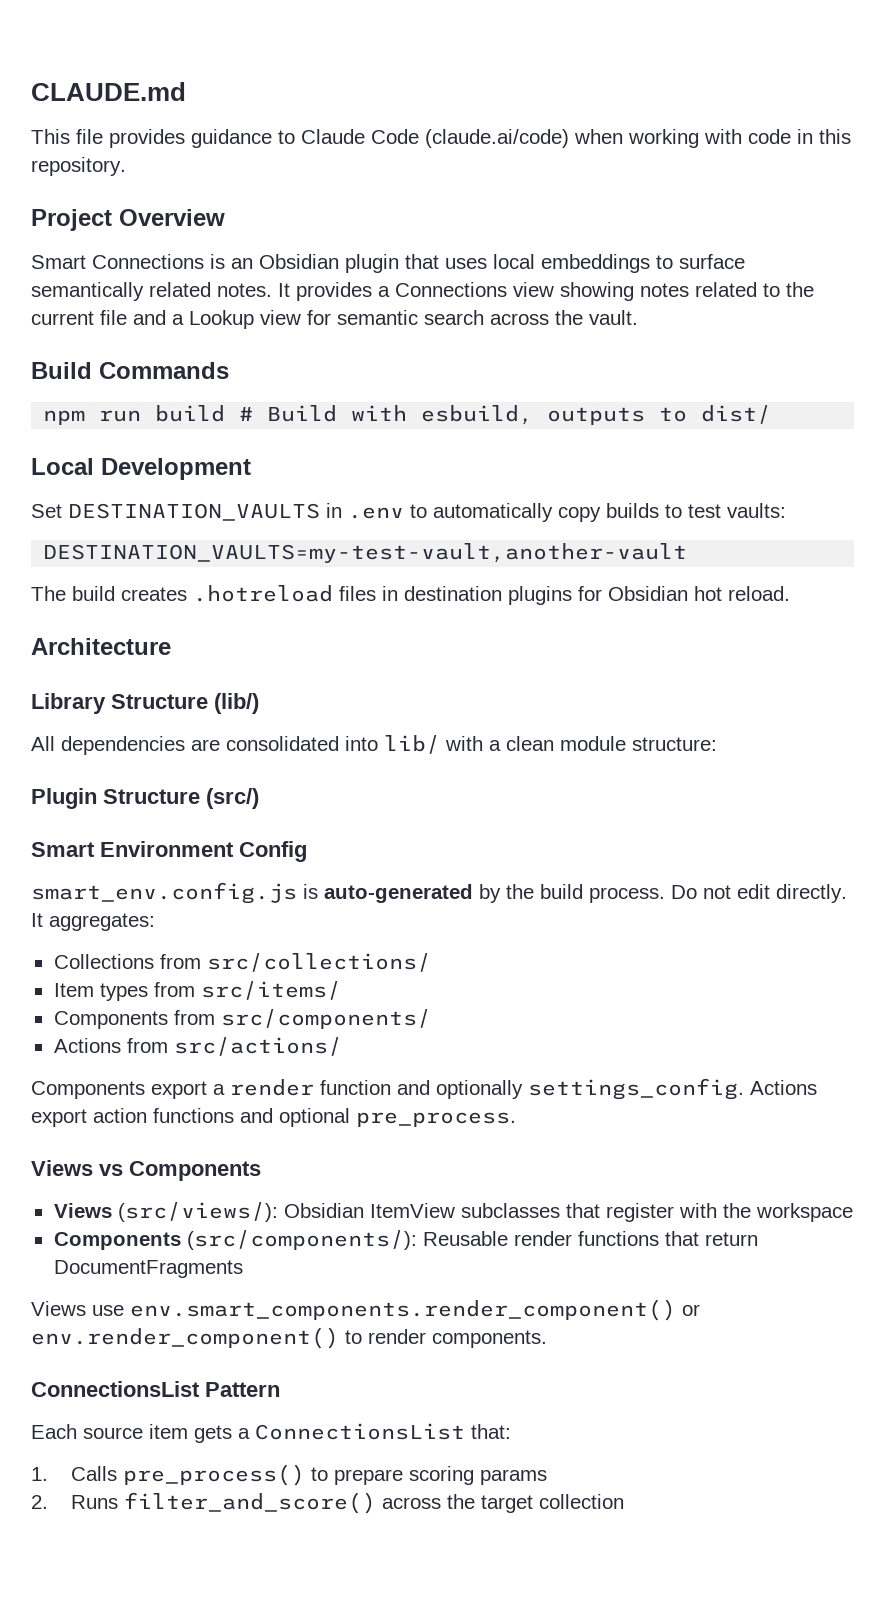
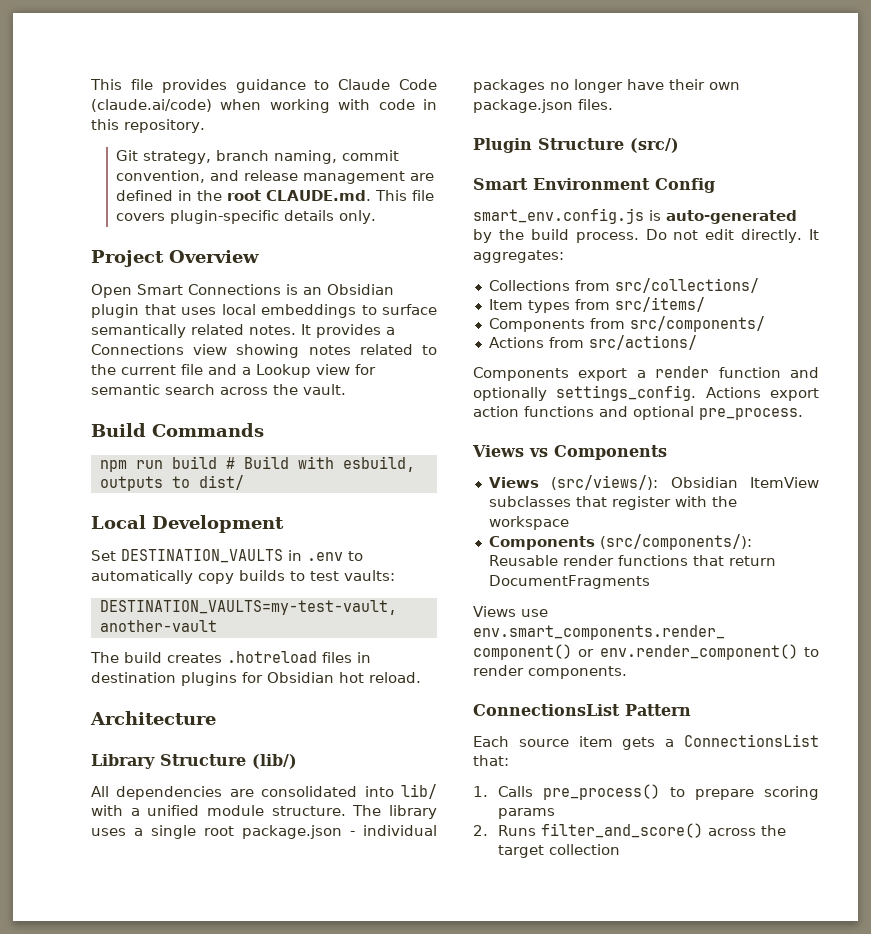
- CLAUDE.md
+ Git strategy, branch naming, commit convention, and release management are defined in the root CLAUDE.md. This file covers plugin-specific details only.
- Smart Connections is an Obsidian plugin that uses local embeddings to surface semantically related notes.
+ Open Smart Connections is an Obsidian plugin that uses local embeddings to surface semantically related notes.
- All dependencies are consolidated into lib/ with a clean module structure:
+ All dependencies are consolidated into lib/ with a unified module structure. The library uses a single root package.json - individual packages no longer have their own package.json files.

